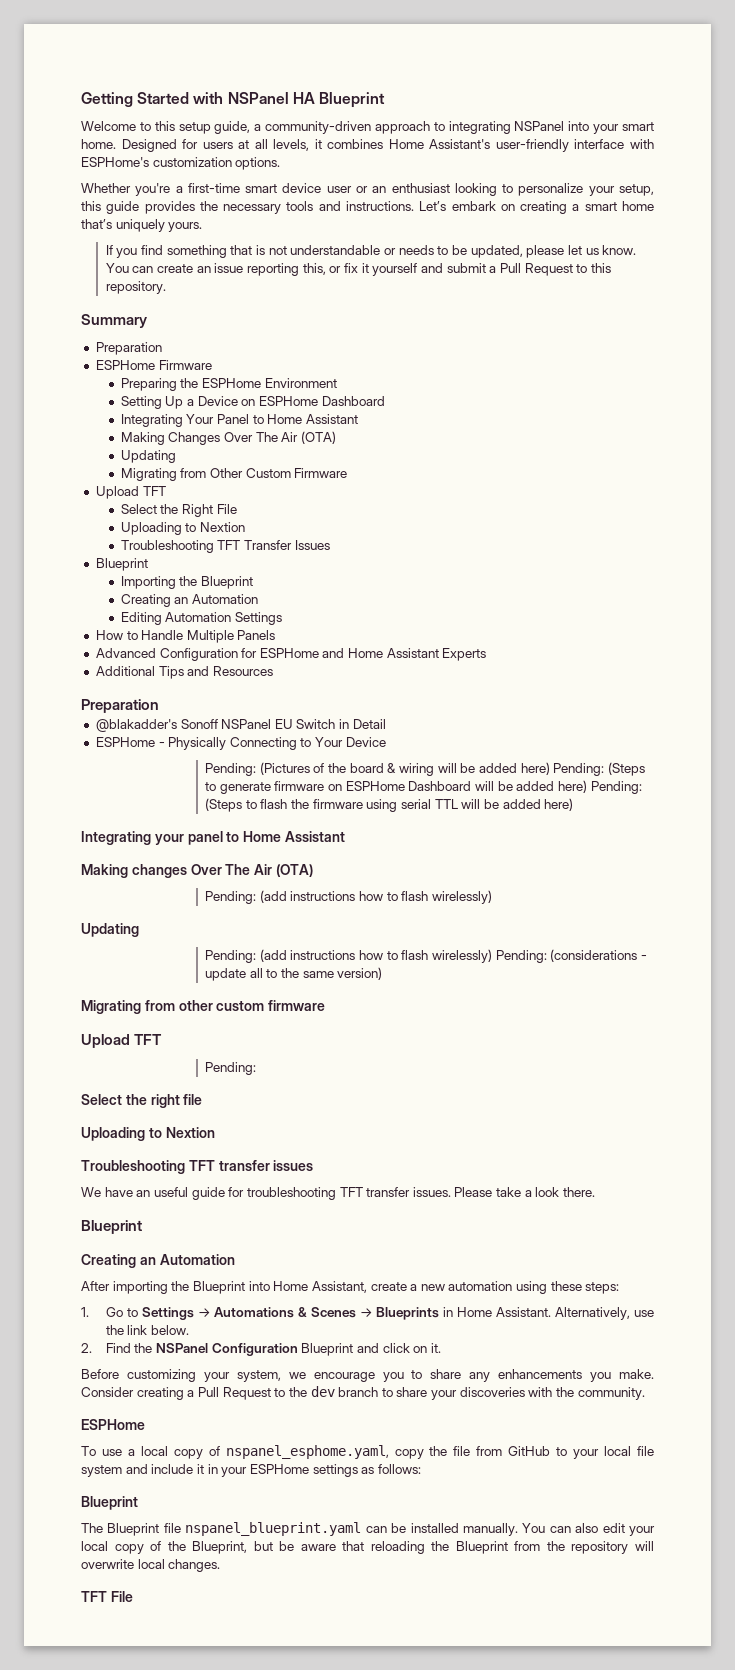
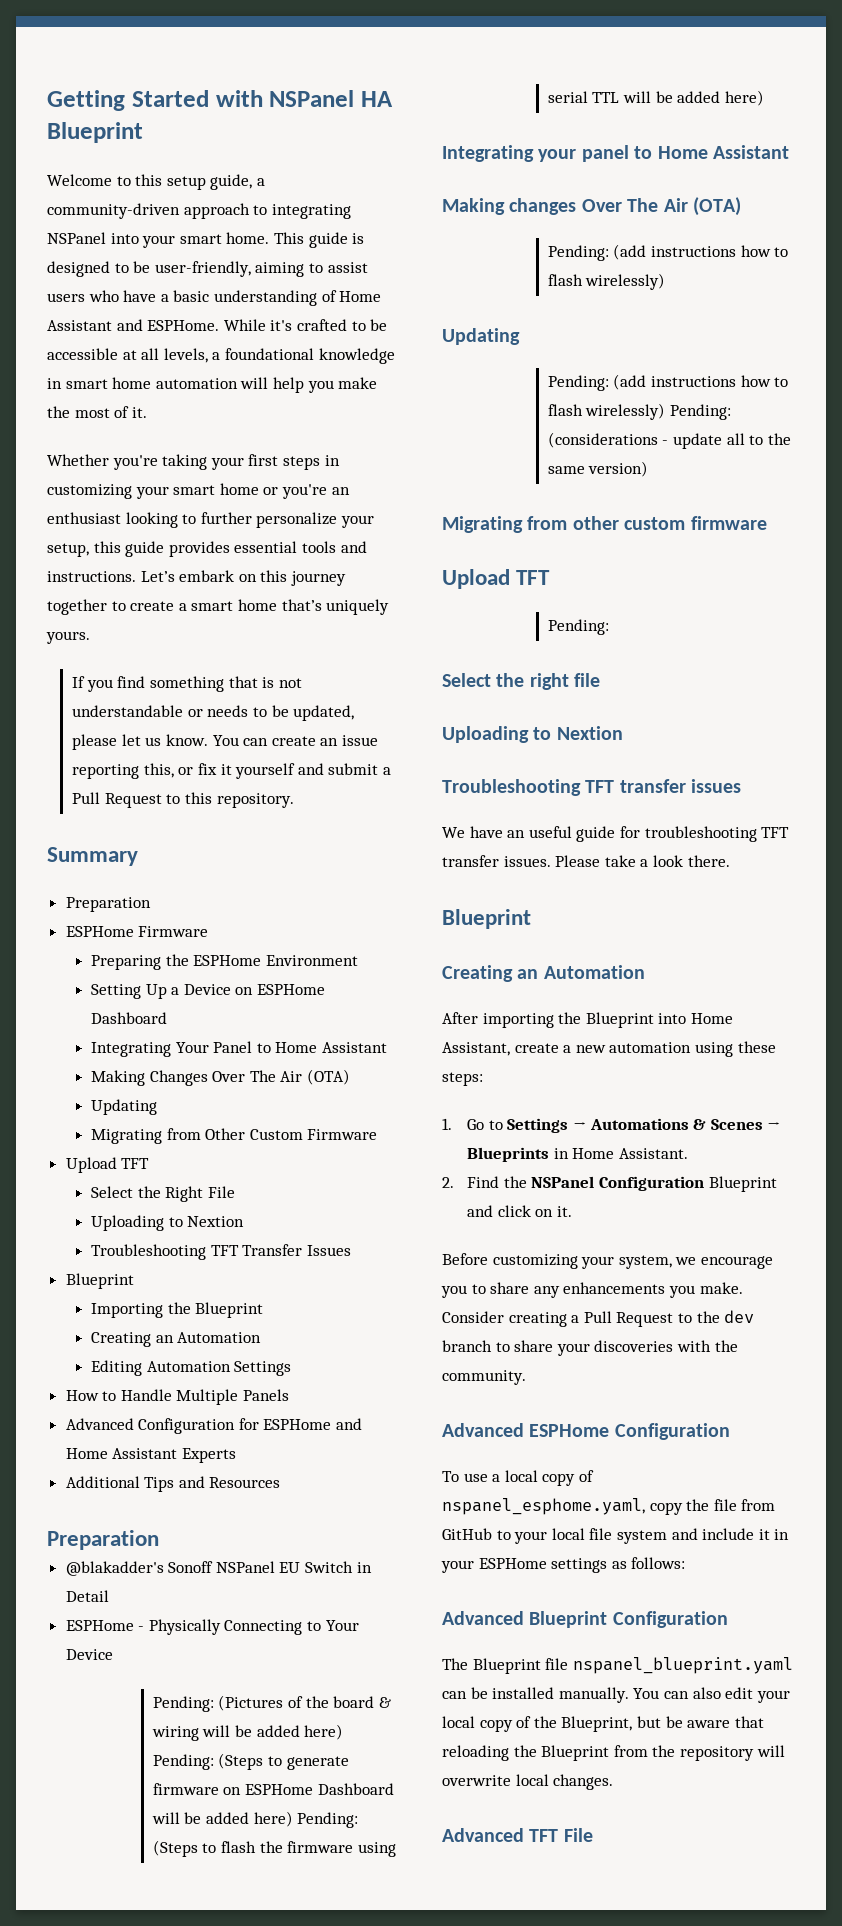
- Designed for users at all levels, it combines Home Assistant's user-friendly interface with ESPHome's customization options.
- Whether you're a first-time smart device user or an enthusiast looking to personalize your setup, this guide provides the necessary tools and instructions.
+ This guide is designed to be user-friendly, aiming to assist users who have a basic understanding of Home Assistant and ESPHome. While it's crafted to be accessible at all levels, a foundational knowledge in smart home automation will help you make the most of it.
+ Whether you're taking your first steps in customizing your smart home or you're an enthusiast looking to further personalize your setup, this guide provides essential tools and instructions.
- Let’s embark on creating a smart home that’s uniquely yours.
+ Let’s embark on this journey together to create a smart home that’s uniquely yours.
- Alternatively, use the link below.
  Consider creating a Pull Request to the dev branch to share your discoveries with the community.
- ESPHome
+ Advanced ESPHome Configuration
  To use a local copy of nspanel_esphome.yaml, copy the file from GitHub to your local file system and include it in your ESPHome settings as follows:
- Blueprint
+ Advanced Blueprint Configuration
- TFT File
+ Advanced TFT File

